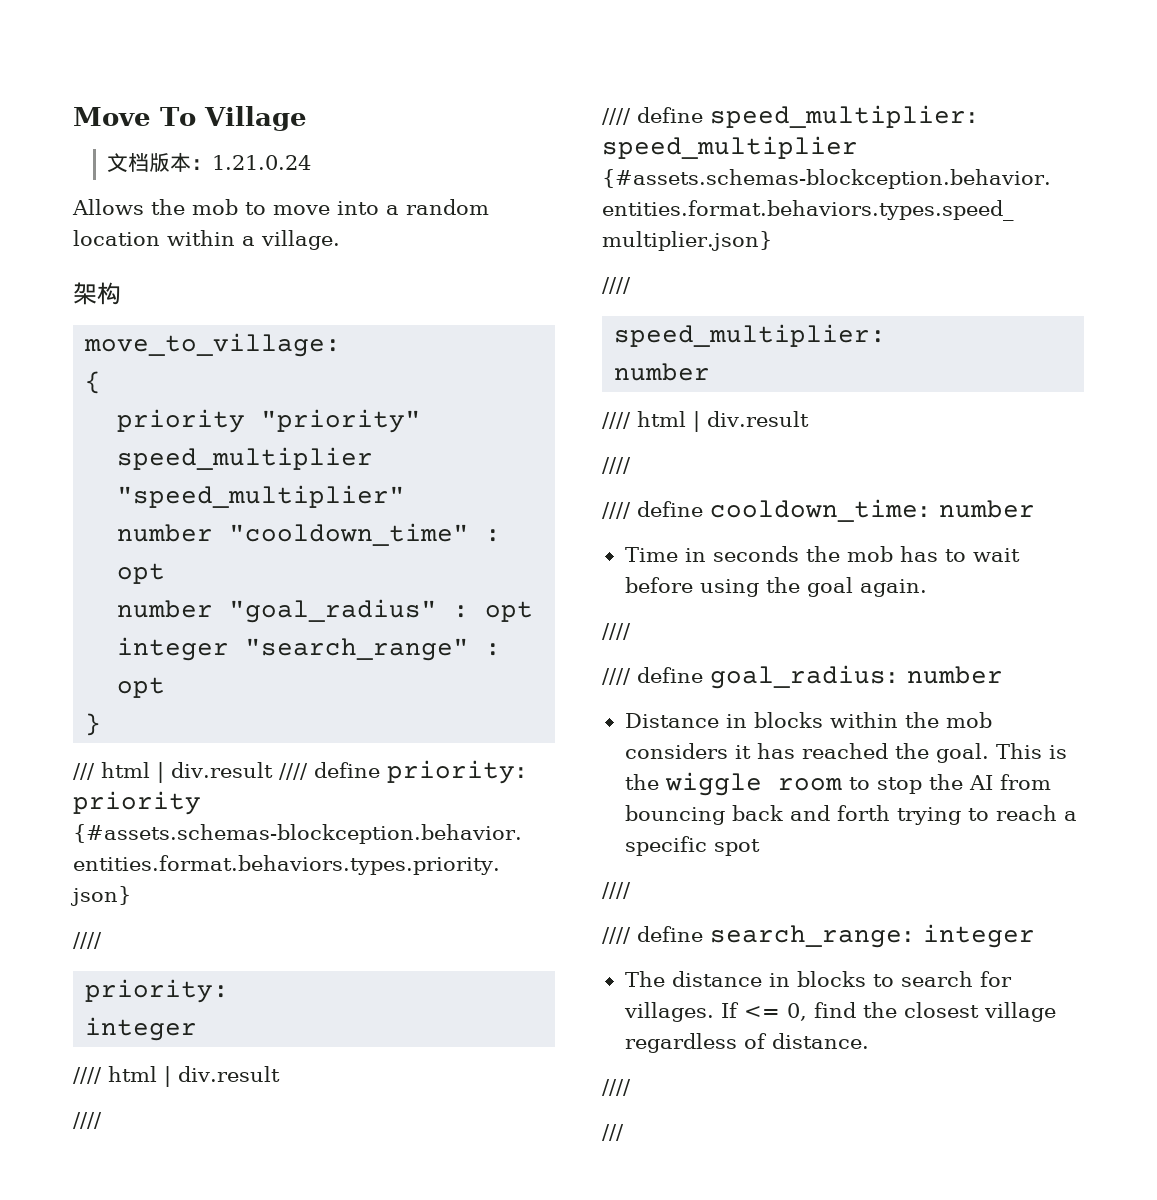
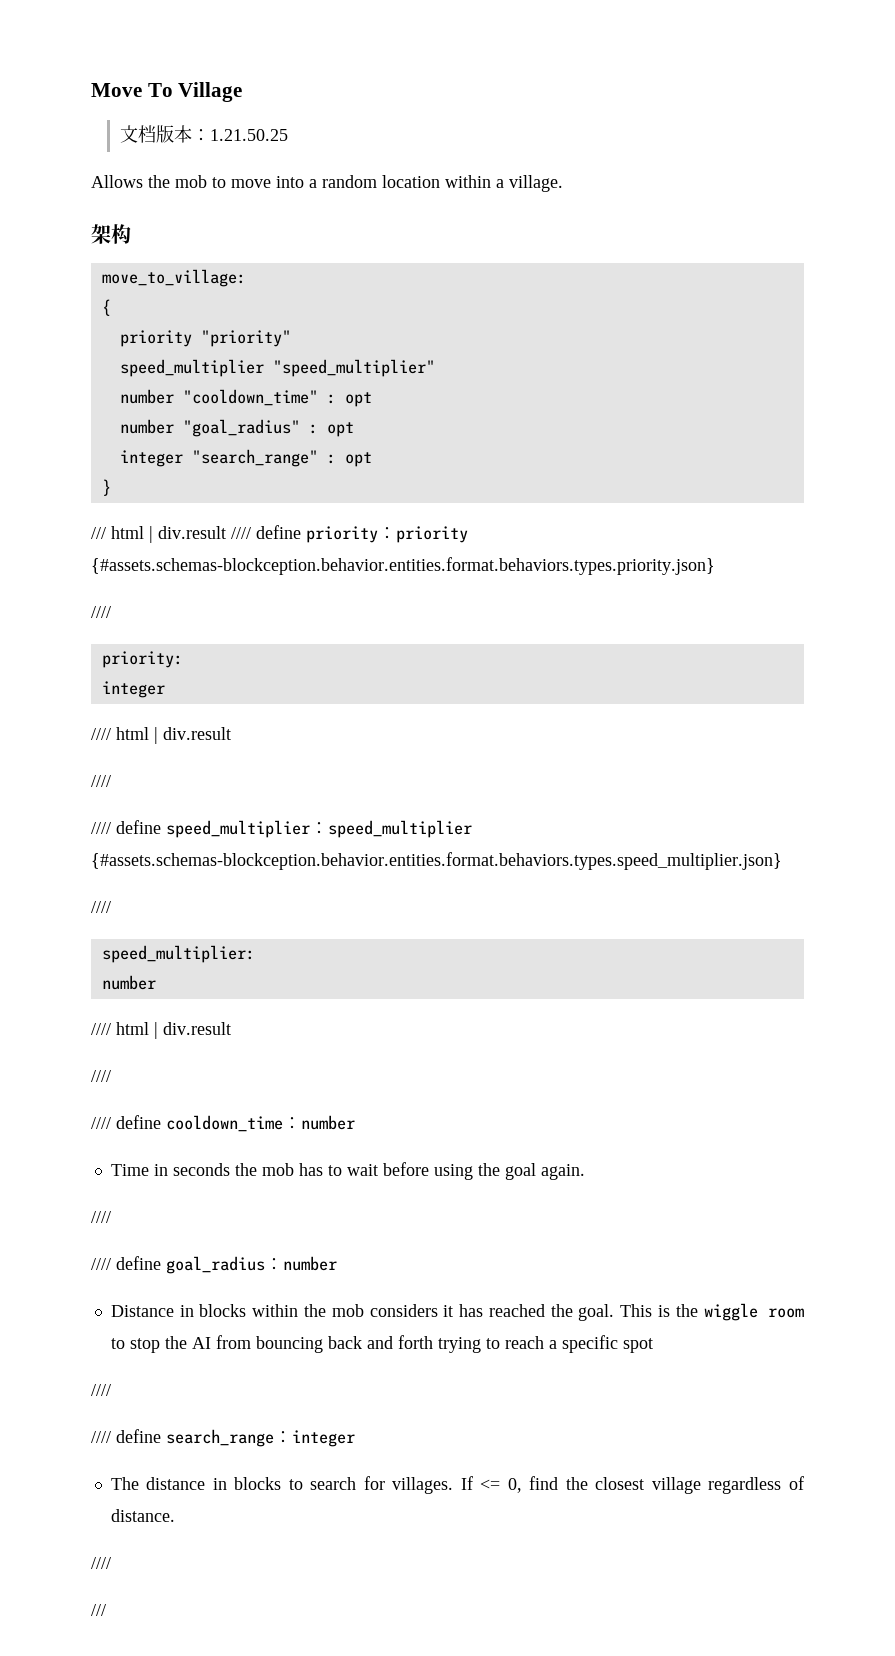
- 文档版本：1.21.0.24
+ 文档版本：1.21.50.25

